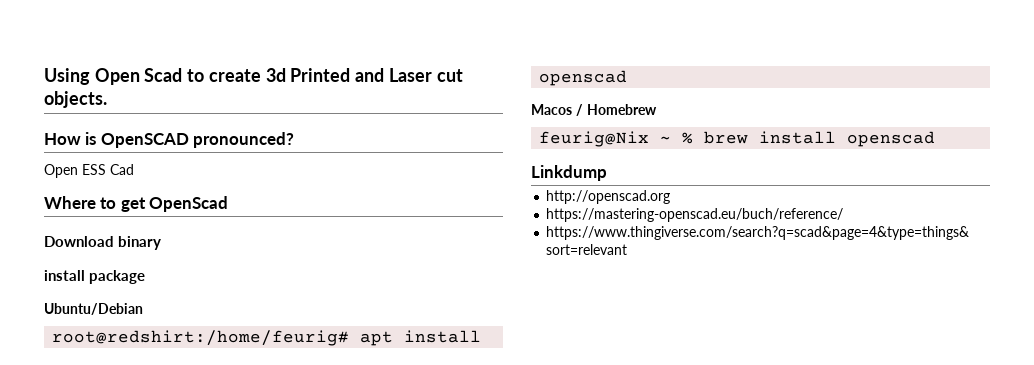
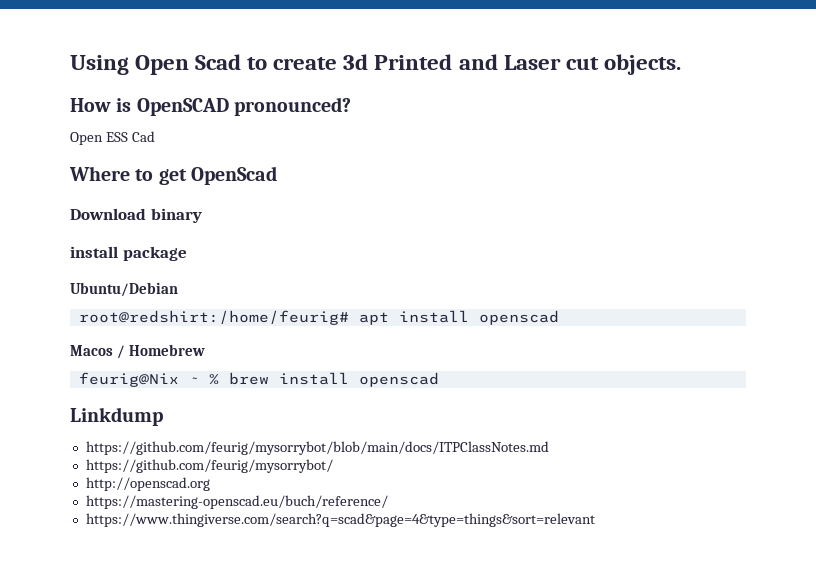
+ https://github.com/feurig/mysorrybot/blob/main/docs/ITPClassNotes.md
+ https://github.com/feurig/mysorrybot/

